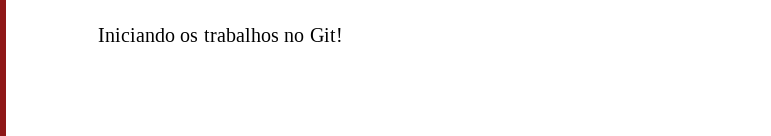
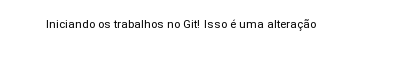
+ Isso é uma alteração

